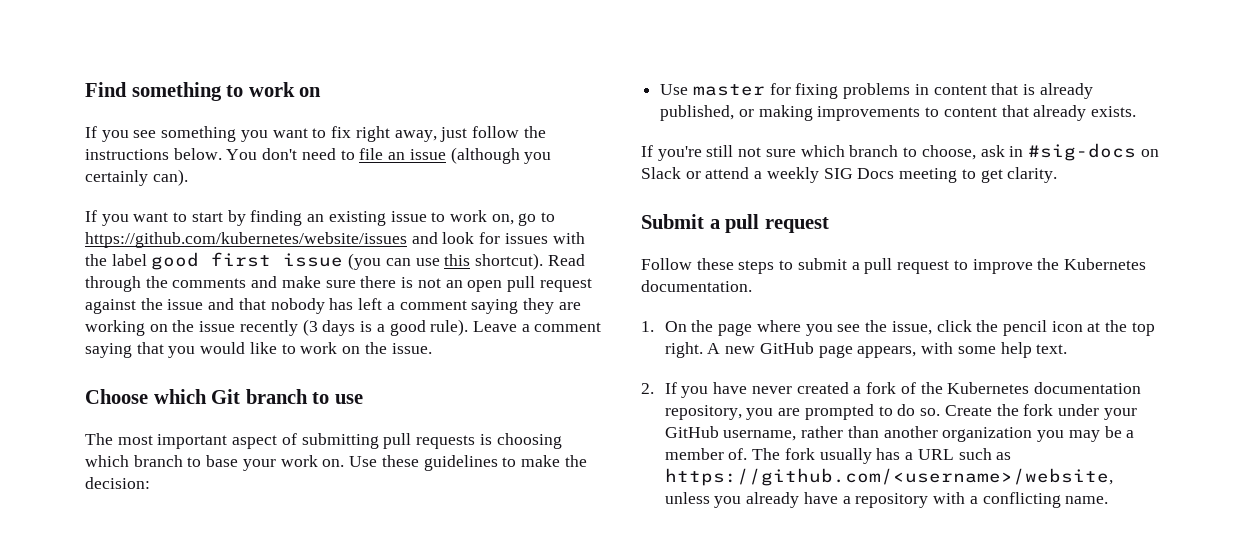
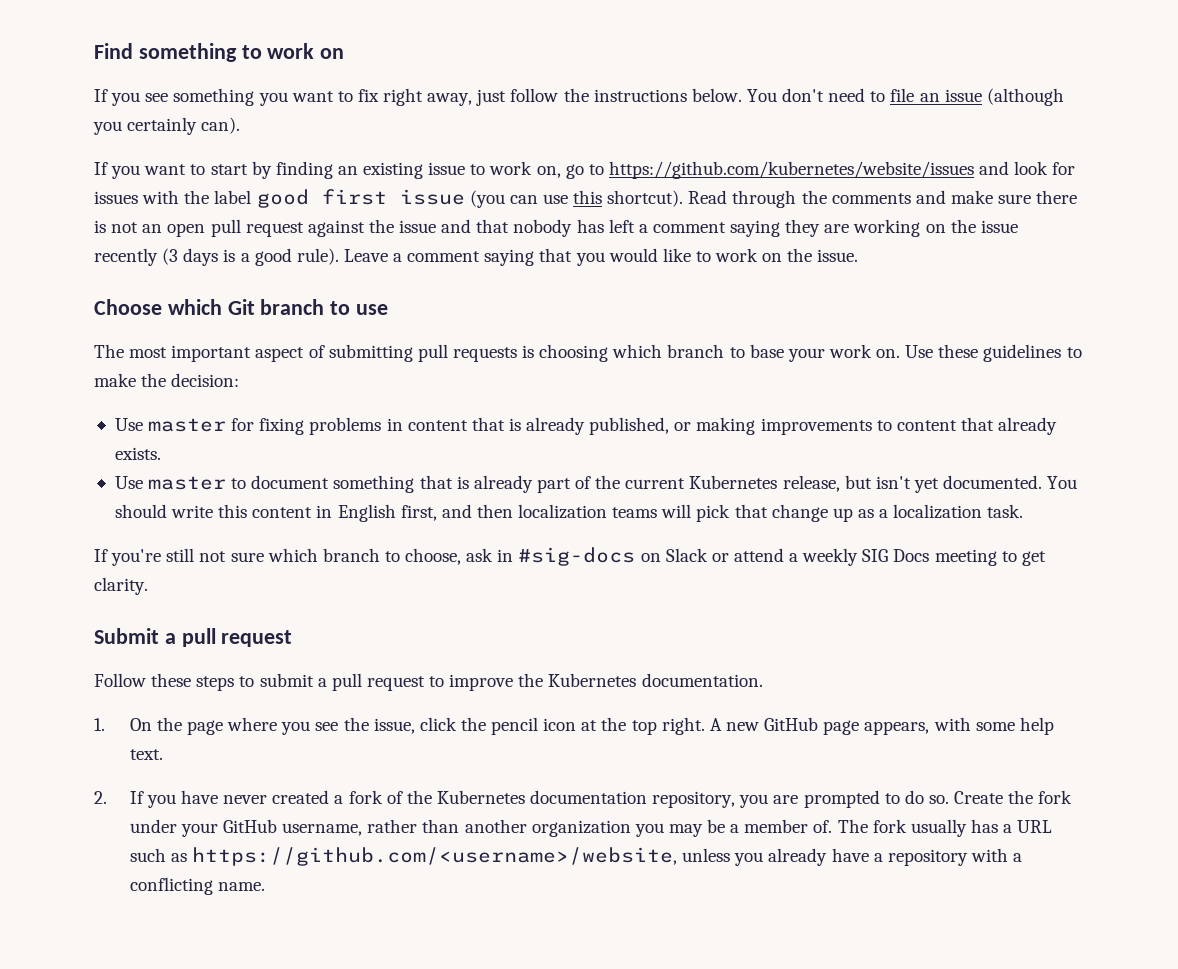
+ Use master to document something that is already part of the current Kubernetes release, but isn't yet documented. You should write this content in English first, and then localization teams will pick that change up as a localization task.

